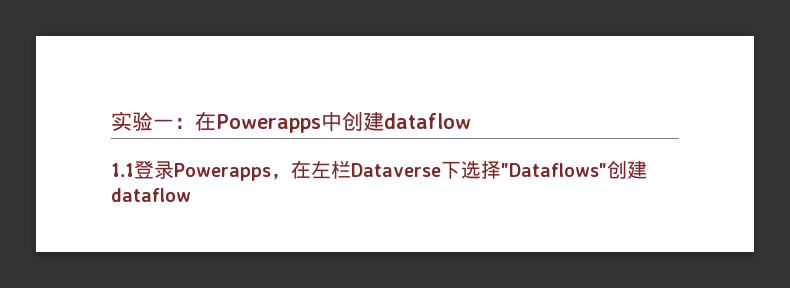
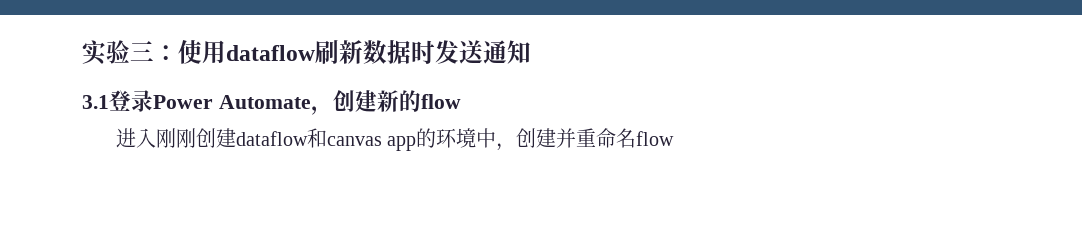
- 实验一：在Powerapps中创建dataflow
- 1.1登录Powerapps，在左栏Dataverse下选择"Dataflows"创建dataflow
+ 实验三：使用dataflow刷新数据时发送通知
+ 3.1登录Power Automate，创建新的flow
+ 进入刚刚创建dataflow和canvas app的环境中，创建并重命名flow

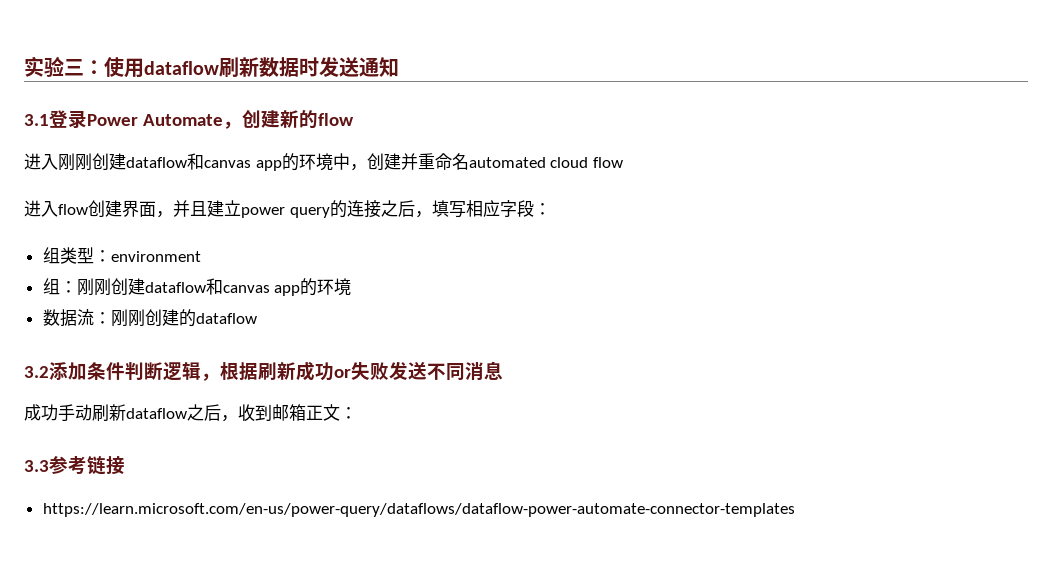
- 进入刚刚创建dataflow和canvas app的环境中，创建并重命名flow
+ 进入刚刚创建dataflow和canvas app的环境中，创建并重命名automated cloud flow
+ 进入flow创建界面，并且建立power query的连接之后，填写相应字段：
+ 组类型：environment
+ 组：刚刚创建dataflow和canvas app的环境
+ 数据流：刚刚创建的dataflow
+ 3.2添加条件判断逻辑，根据刷新成功or失败发送不同消息
+ 成功手动刷新dataflow之后，收到邮箱正文：
+ 3.3参考链接
+ https://learn.microsoft.com/en-us/power-query/dataflows/dataflow-power-automate-connector-templates

